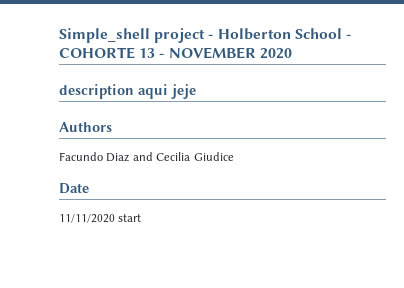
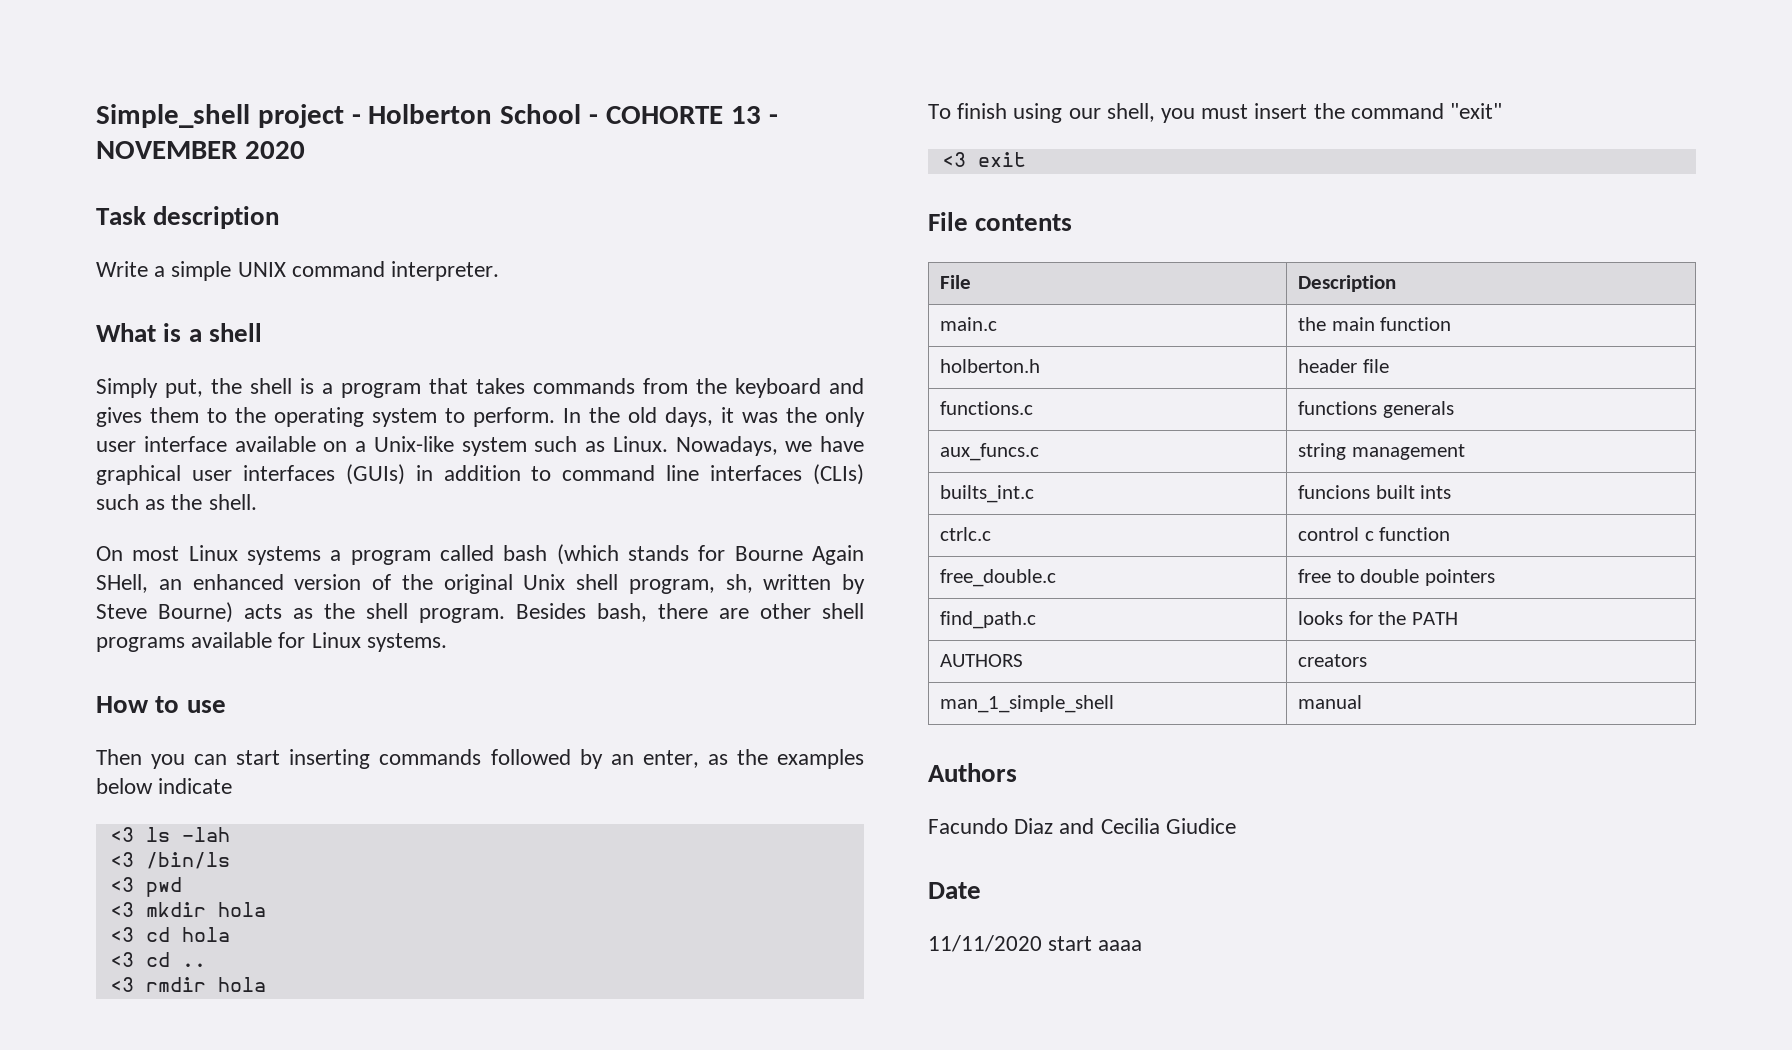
- description aqui jeje
+ Task description
+ Write a simple UNIX command interpreter.
+ What is a shell
+ Simply put, the shell is a program that takes commands from the keyboard and gives them to the operating system to perform. In the old days, it was the only user interface available on a Unix-like system such as Linux. Nowadays, we have graphical user interfaces (GUIs) in addition to command line interfaces (CLIs) such as the shell.
+ On most Linux systems a program called bash (which stands for Bourne Again SHell, an enhanced version of the original Unix shell program, sh, written by Steve Bourne) acts as the shell program. Besides bash, there are other shell programs available for Linux systems.
+ How to use
+ Then you can start inserting commands followed by an enter, as the examples below indicate
+ <3 ls -lah
+ <3 /bin/ls
+ <3 pwd
+ <3 mkdir hola
+ <3 cd hola
+ <3 cd ..
+ <3 rmdir hola
+ To finish using our shell, you must insert the command "exit"
+ <3 exit
+ File contents
+ File | Description
+ main.c | the main function
+ holberton.h | header file
+ functions.c | functions generals
+ aux_funcs.c | string management
+ builts_int.c | funcions built ints
+ ctrlc.c | control c function
+ free_double.c | free to double pointers
+ find_path.c | looks for the PATH
+ AUTHORS | creators
+ man_1_simple_shell | manual
- 11/11/2020 start
+ 11/11/2020 start aaaa

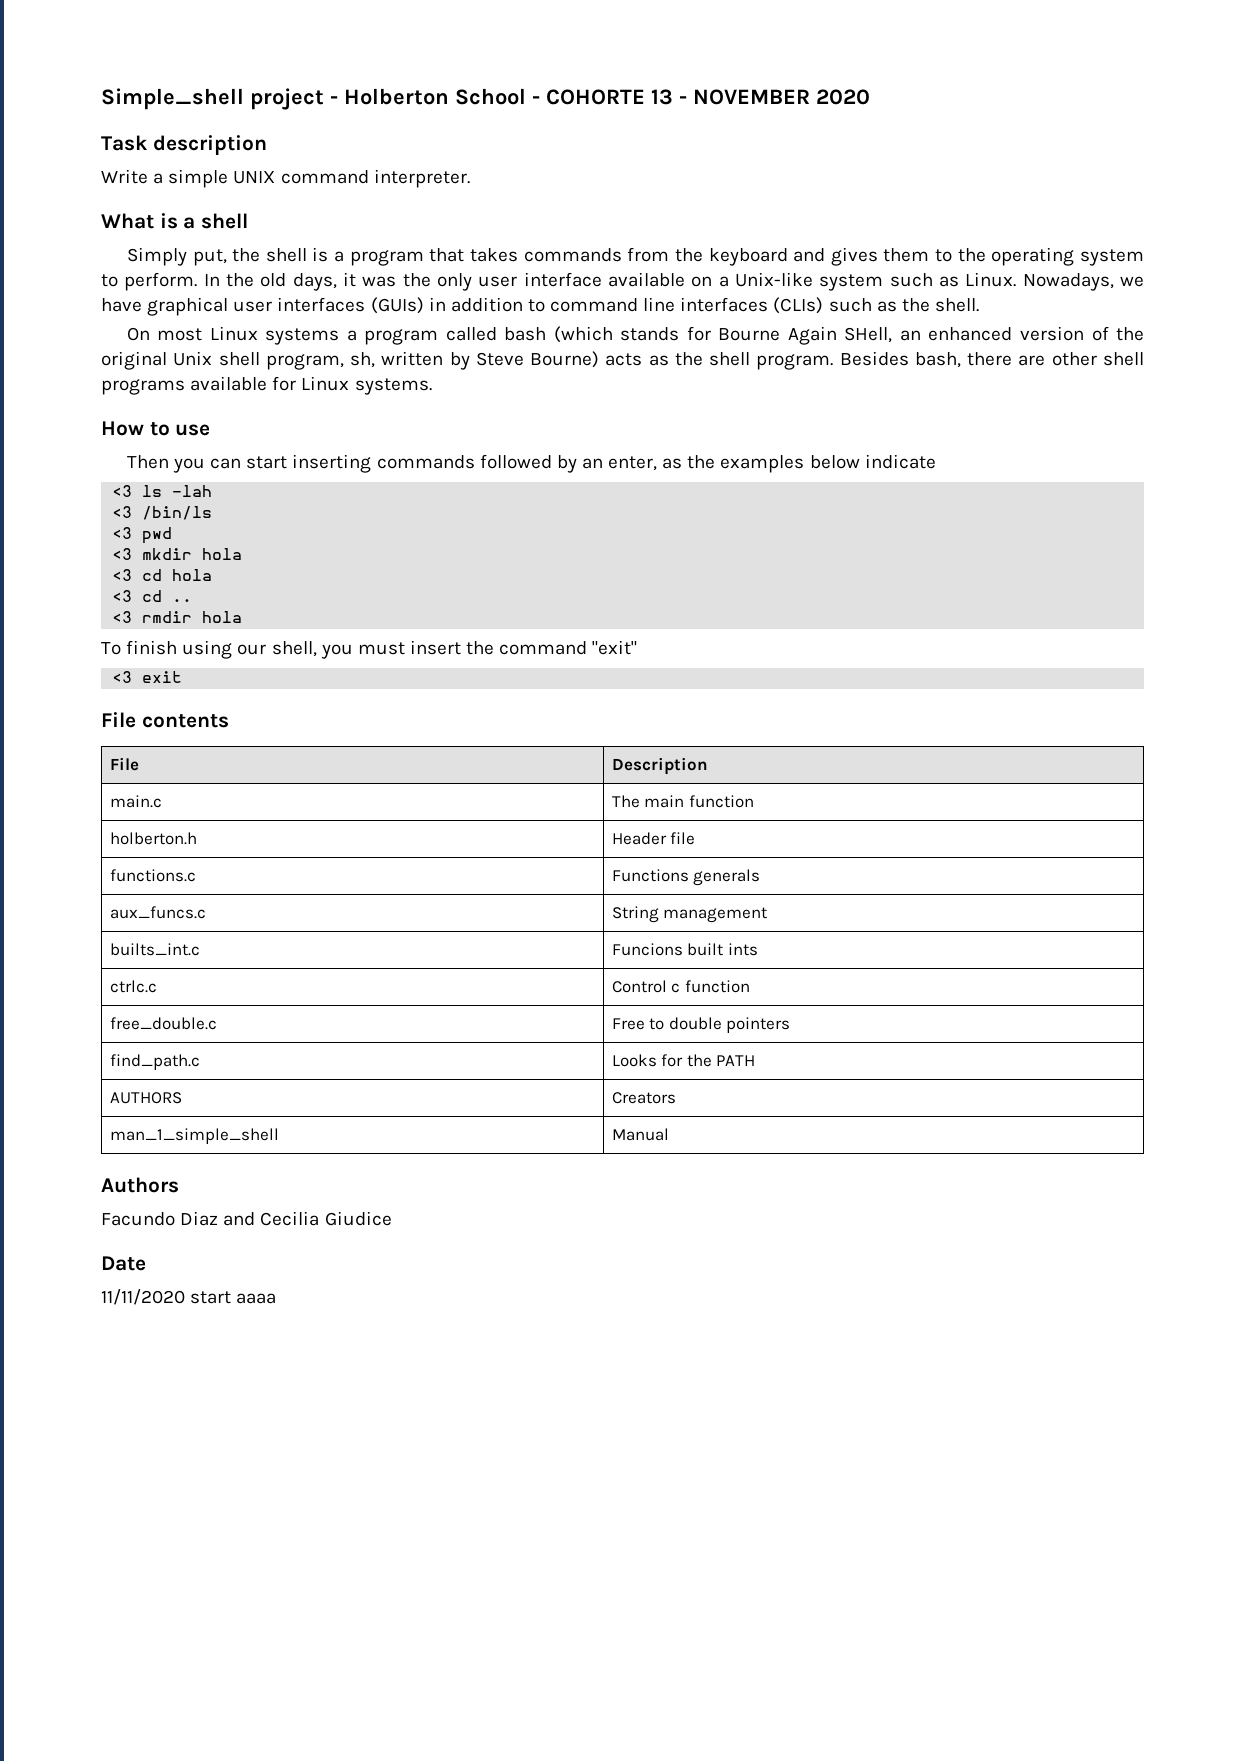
- main.c | the main function
+ main.c | The main function
- holberton.h | header file
+ holberton.h | Header file
- functions.c | functions generals
+ functions.c | Functions generals
- aux_funcs.c | string management
+ aux_funcs.c | String management
- builts_int.c | funcions built ints
+ builts_int.c | Funcions built ints
- ctrlc.c | control c function
+ ctrlc.c | Control c function
- free_double.c | free to double pointers
+ free_double.c | Free to double pointers
- find_path.c | looks for the PATH
+ find_path.c | Looks for the PATH
- AUTHORS | creators
+ AUTHORS | Creators
- man_1_simple_shell | manual
+ man_1_simple_shell | Manual

